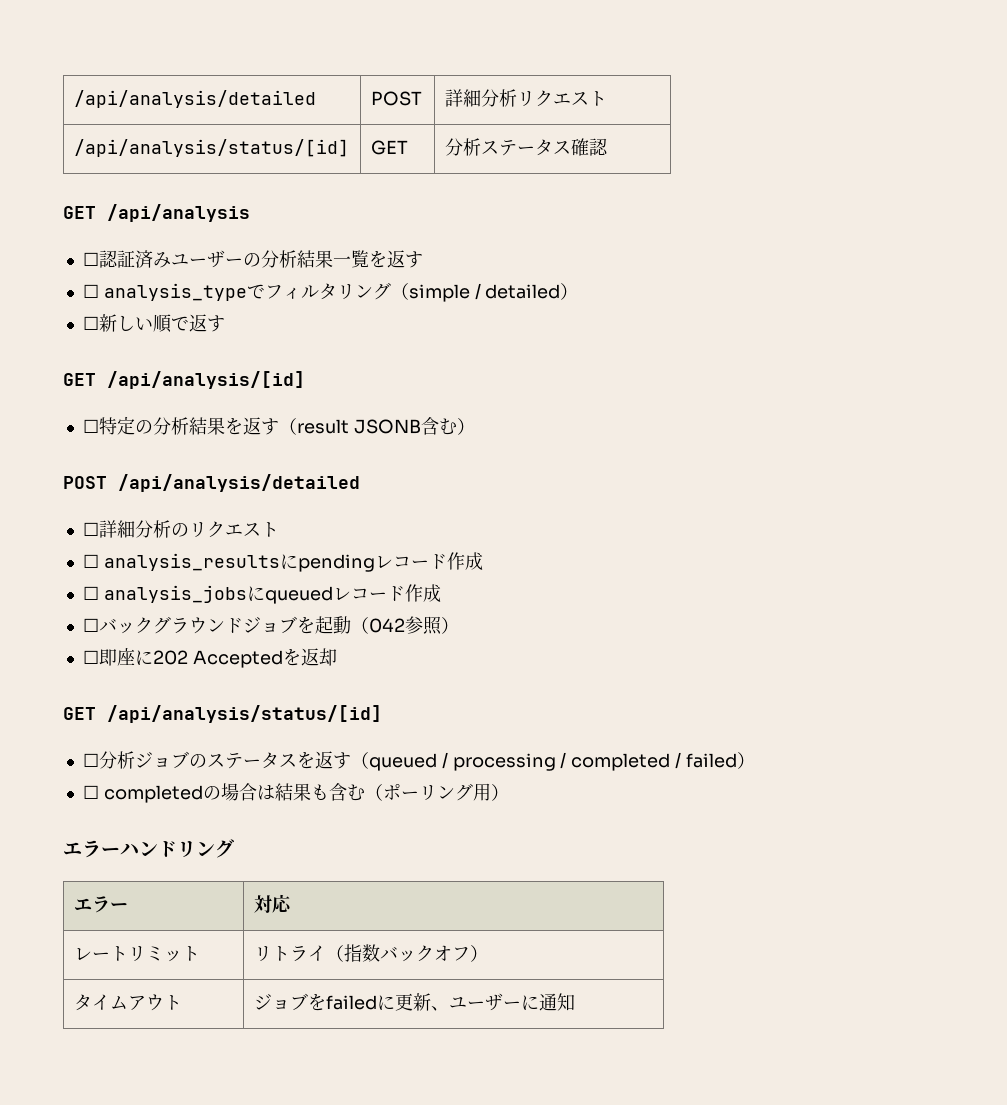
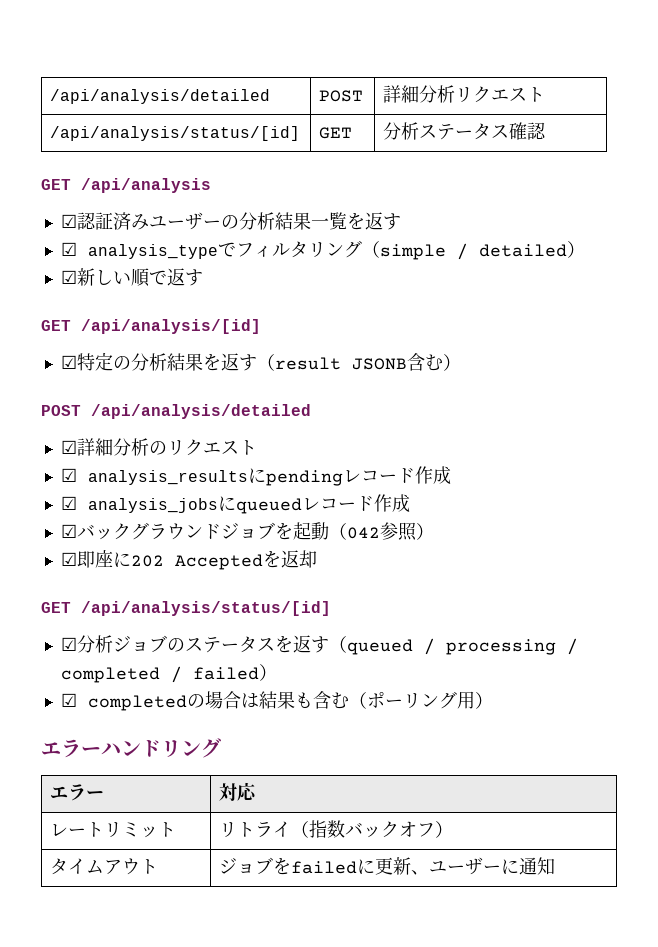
- ☐認証済みユーザーの分析結果一覧を返す
+ ☑認証済みユーザーの分析結果一覧を返す
- ☐ analysis_typeでフィルタリング（simple / detailed）
+ ☑ analysis_typeでフィルタリング（simple / detailed）
- ☐新しい順で返す
+ ☑新しい順で返す
- ☐特定の分析結果を返す（result JSONB含む）
+ ☑特定の分析結果を返す（result JSONB含む）
- ☐詳細分析のリクエスト
+ ☑詳細分析のリクエスト
- ☐ analysis_resultsにpendingレコード作成
+ ☑ analysis_resultsにpendingレコード作成
- ☐ analysis_jobsにqueuedレコード作成
+ ☑ analysis_jobsにqueuedレコード作成
- ☐バックグラウンドジョブを起動（042参照）
+ ☑バックグラウンドジョブを起動（042参照）
- ☐即座に202 Acceptedを返却
+ ☑即座に202 Acceptedを返却
- ☐分析ジョブのステータスを返す（queued / processing / completed / failed）
+ ☑分析ジョブのステータスを返す（queued / processing / completed / failed）
- ☐ completedの場合は結果も含む（ポーリング用）
+ ☑ completedの場合は結果も含む（ポーリング用）

